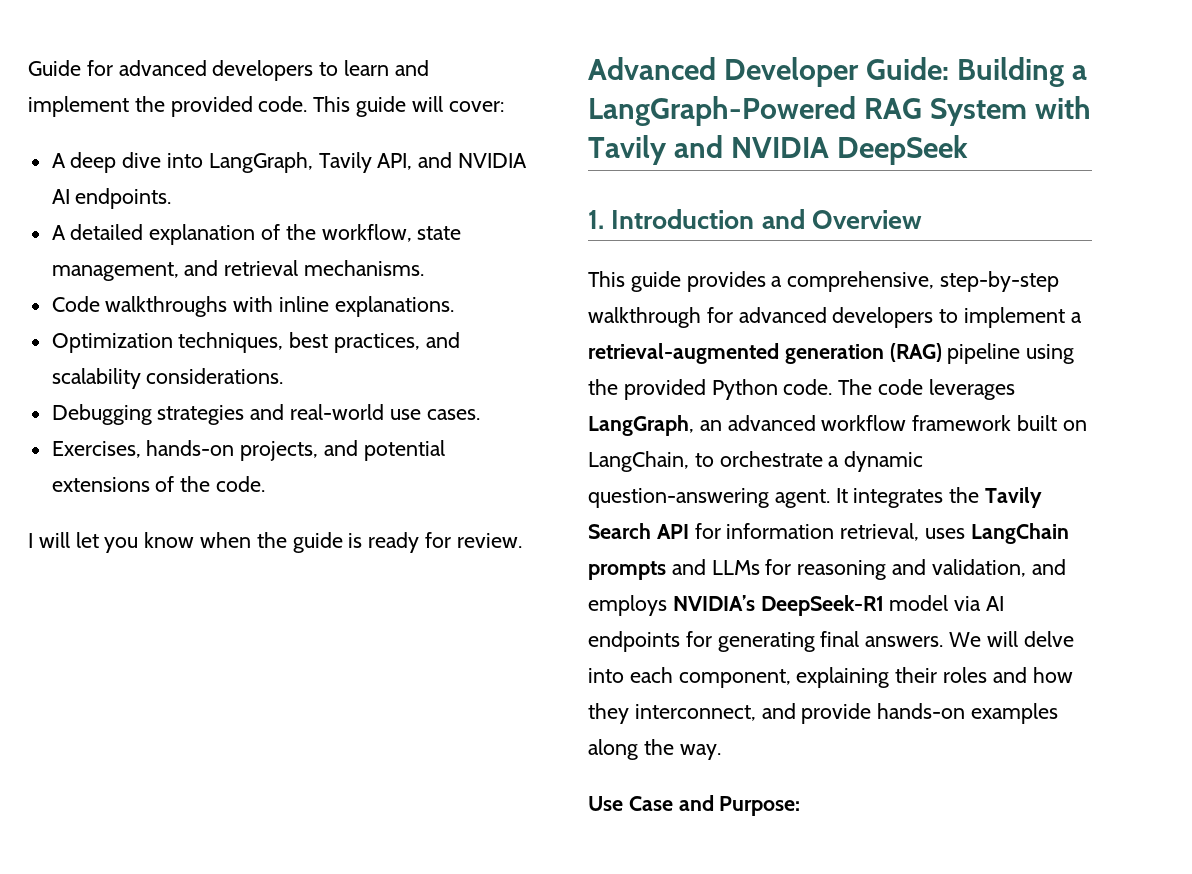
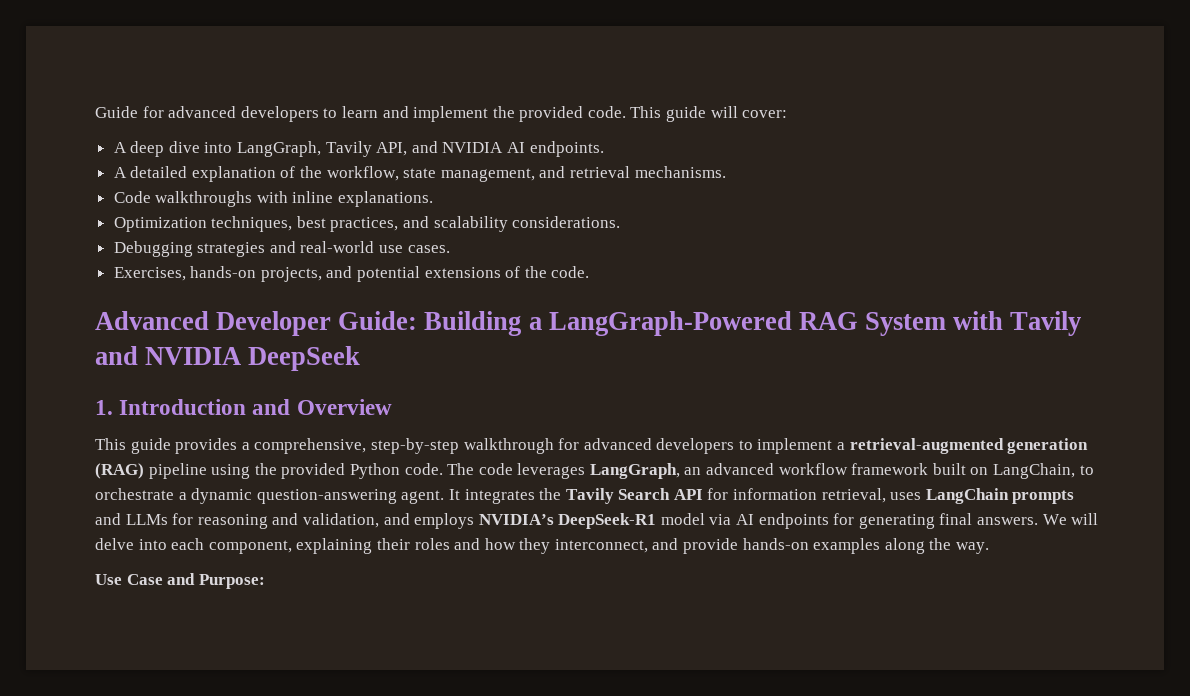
- I will let you know when the guide is ready for review.

